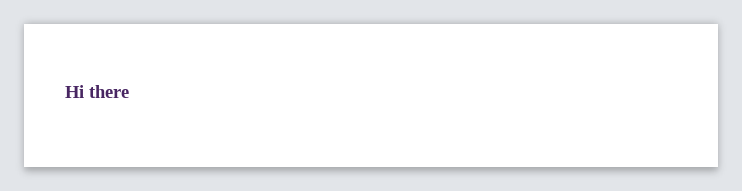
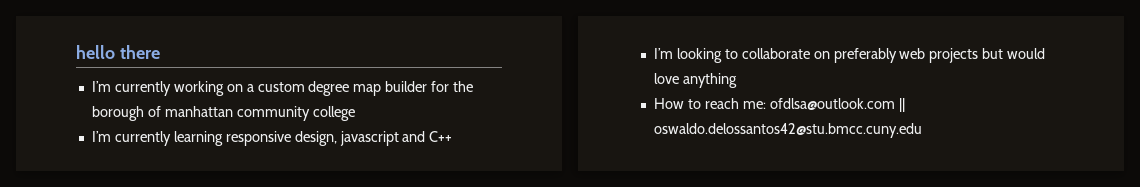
- Hi there
+ hello there
+ I’m currently working on a custom degree map builder for the borough of manhattan community college
+ I’m currently learning responsive design, javascript and C++
+ I’m looking to collaborate on preferably web projects but would love anything
+ How to reach me: ofdlsa@outlook.com || oswaldo.delossantos42@stu.bmcc.cuny.edu

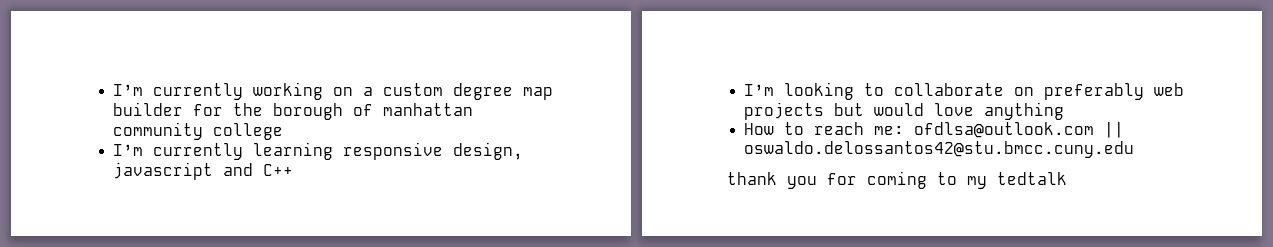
- hello there
+ thank you for coming to my tedtalk

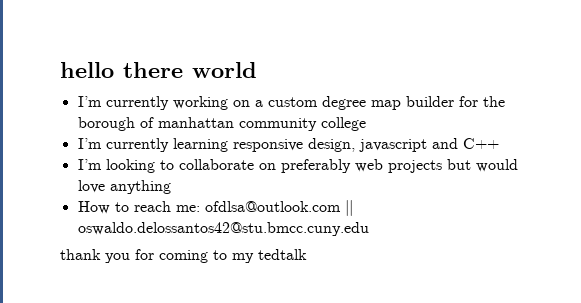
+ hello there world

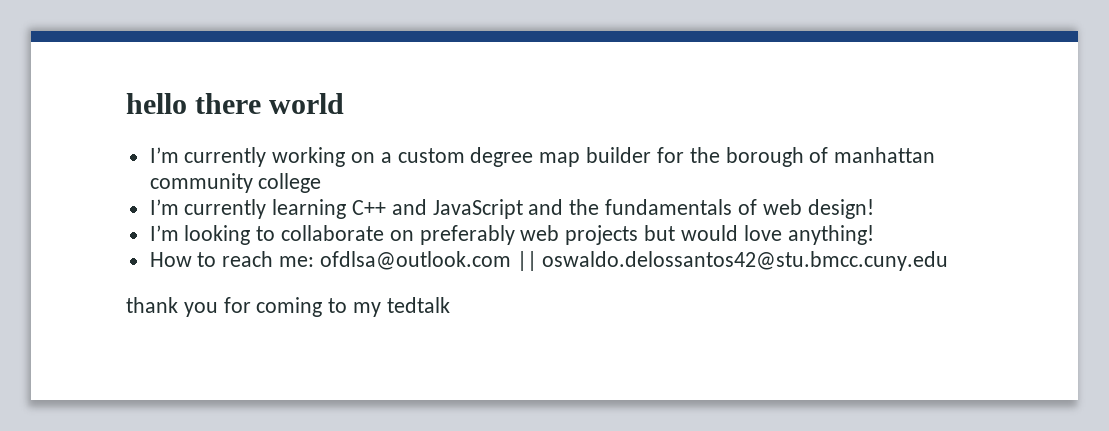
- I’m currently learning responsive design, javascript and C++
+ I’m currently learning C++ and JavaScript and the fundamentals of web design!
- I’m looking to collaborate on preferably web projects but would love anything
+ I’m looking to collaborate on preferably web projects but would love anything!

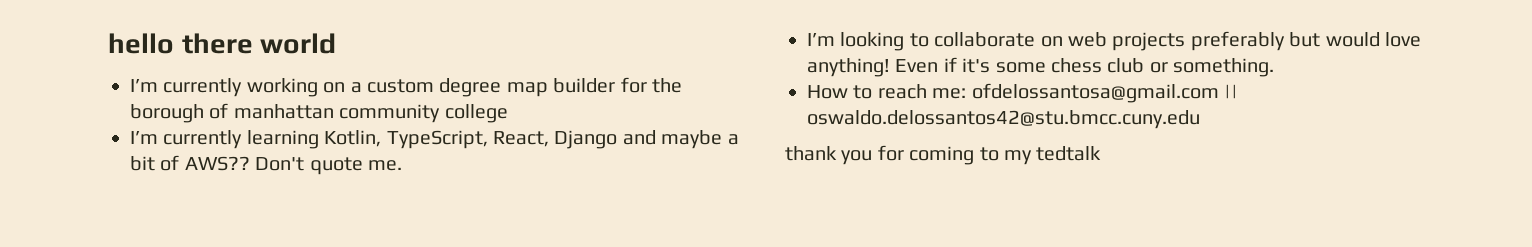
- I’m currently learning C++ and JavaScript and the fundamentals of web design!
+ I’m currently learning Kotlin, TypeScript, React, Django and maybe a bit of AWS?? Don't quote me.
- I’m looking to collaborate on preferably web projects but would love anything!
+ I’m looking to collaborate on web projects preferably but would love anything! Even if it's some chess club or something.
- How to reach me: ofdlsa@outlook.com || oswaldo.delossantos42@stu.bmcc.cuny.edu
+ How to reach me: ofdelossantosa@gmail.com || oswaldo.delossantos42@stu.bmcc.cuny.edu

